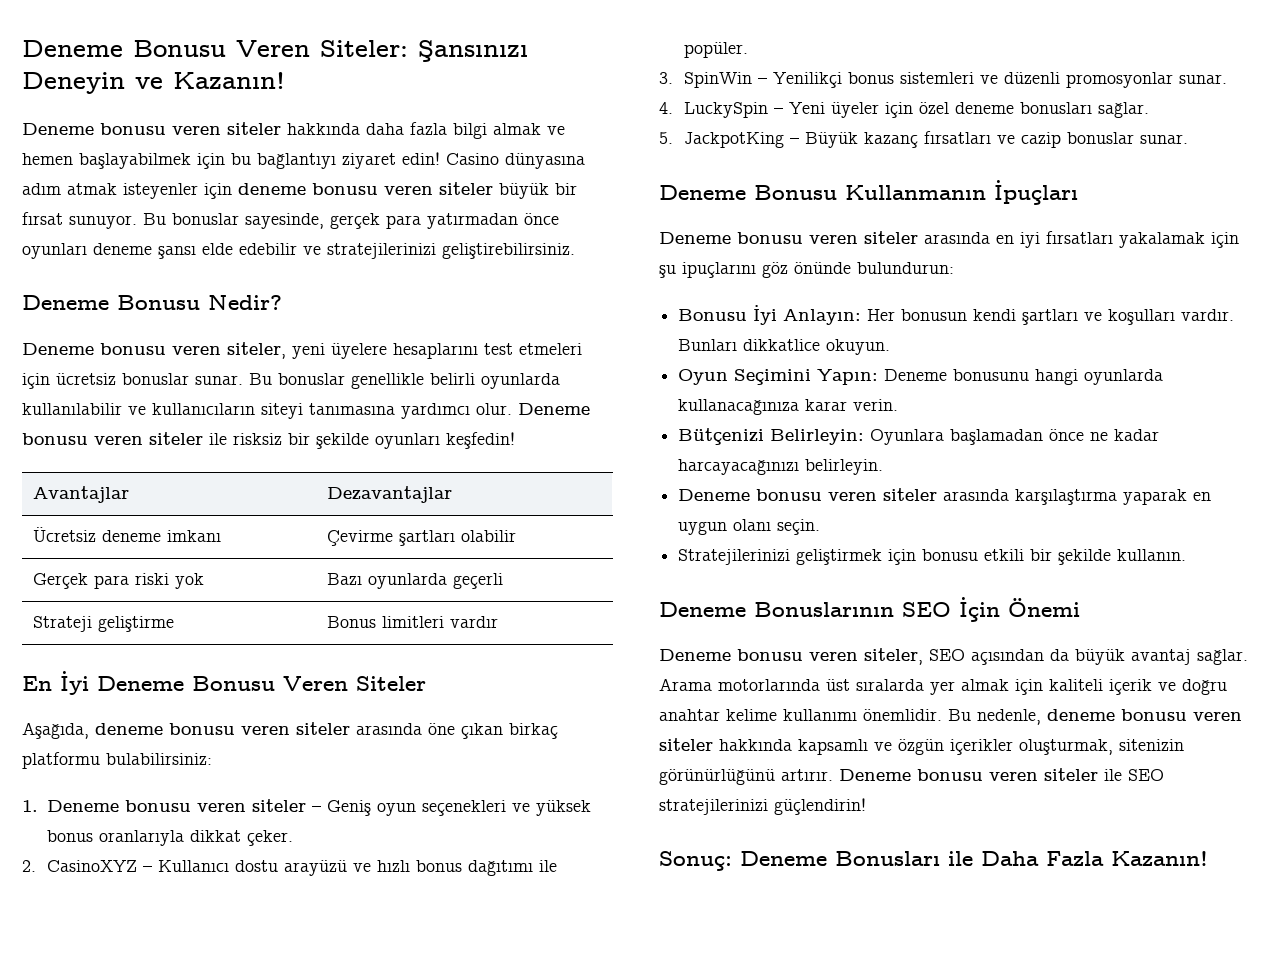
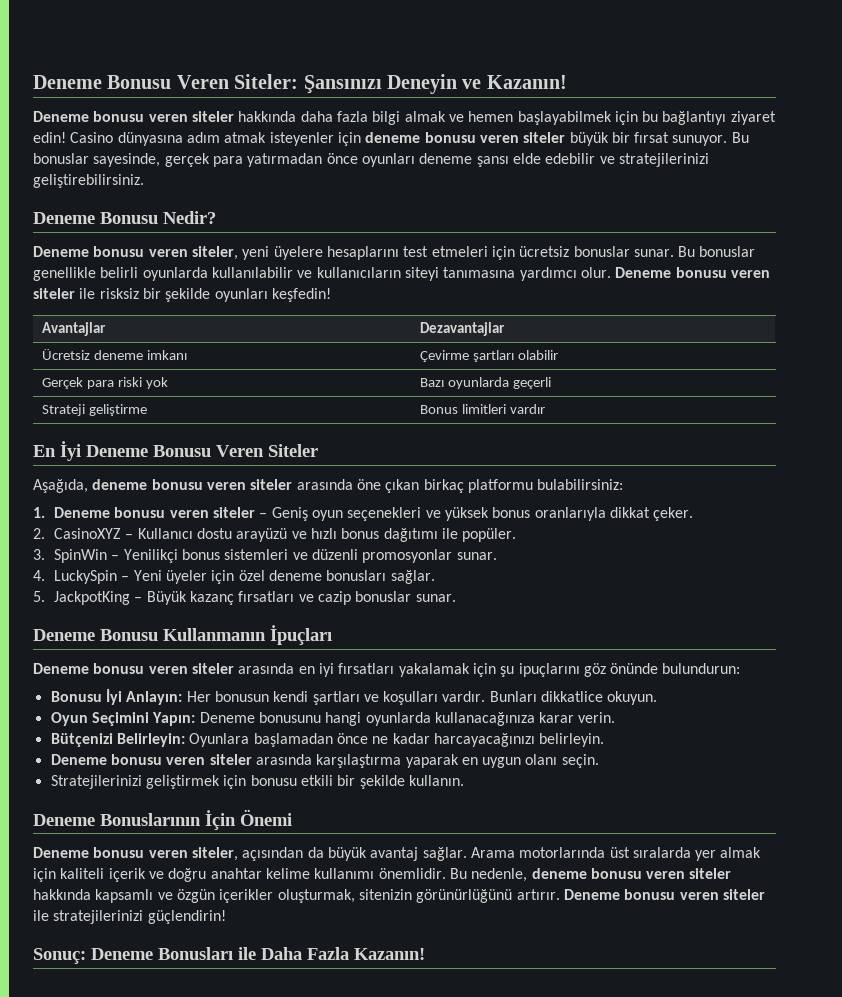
- Deneme Bonuslarının SEO İçin Önemi
+ Deneme Bonuslarının İçin Önemi
- Deneme bonusu veren siteler, SEO açısından da büyük avantaj sağlar.
+ Deneme bonusu veren siteler, açısından da büyük avantaj sağlar.
- Deneme bonusu veren siteler ile SEO stratejilerinizi güçlendirin!
+ Deneme bonusu veren siteler ile stratejilerinizi güçlendirin!

